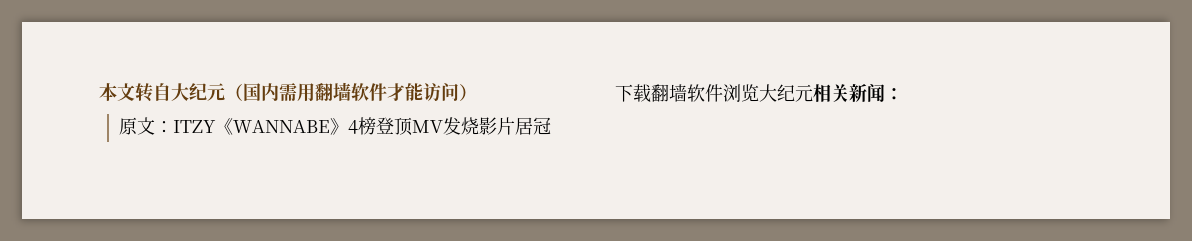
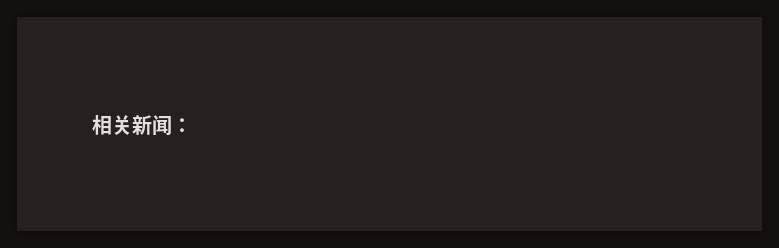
- 本文转自大纪元（国内需用翻墙软件才能访问）
- 原文：ITZY《WANNABE》4榜登顶MV发烧影片居冠
- 下载翻墙软件浏览大纪元相关新闻：
+ 相关新闻：

